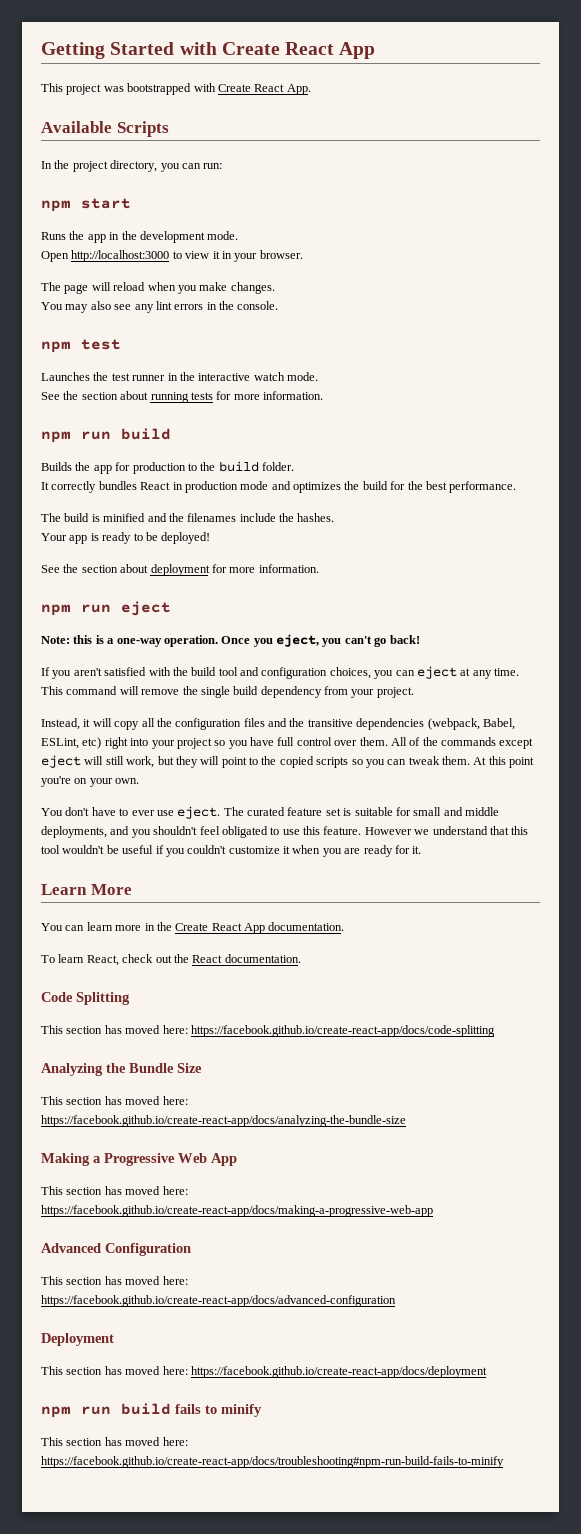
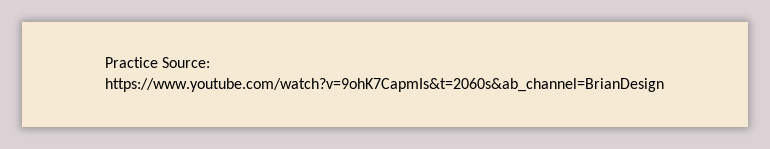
- Getting Started with Create React App
- This project was bootstrapped with Create React App.
- Available Scripts
- In the project directory, you can run:
- npm start
- Runs the app in the development mode.
- Open http://localhost:3000 to view it in your browser.
- The page will reload when you make changes.
- You may also see any lint errors in the console.
- npm test
- Launches the test runner in the interactive watch mode.
- See the section about running tests for more information.
- npm run build
- Builds the app for production to the build folder.
- It correctly bundles React in production mode and optimizes the build for the best performance.
- The build is minified and the filenames include the hashes.
- Your app is ready to be deployed!
- See the section about deployment for more information.
- npm run eject
- Note: this is a one-way operation. Once you eject, you can't go back!
- If you aren't satisfied with the build tool and configuration choices, you can eject at any time. This command will remove the single build dependency from your project.
- Instead, it will copy all the configuration files and the transitive dependencies (webpack, Babel, ESLint, etc) right into your project so you have full control over them. All of the commands except eject will still work, but they will point to the copied scripts so you can tweak them. At this point you're on your own.
- You don't have to ever use eject. The curated feature set is suitable for small and middle deployments, and you shouldn't feel obligated to use this feature. However we understand that this tool wouldn't be useful if you couldn't customize it when you are ready for it.
- Learn More
- You can learn more in the Create React App documentation.
- To learn React, check out the React documentation.
- Code Splitting
- This section has moved here: https://facebook.github.io/create-react-app/docs/code-splitting
- Analyzing the Bundle Size
- This section has moved here: https://facebook.github.io/create-react-app/docs/analyzing-the-bundle-size
- Making a Progressive Web App
- This section has moved here: https://facebook.github.io/create-react-app/docs/making-a-progressive-web-app
- Advanced Configuration
- This section has moved here: https://facebook.github.io/create-react-app/docs/advanced-configuration
- Deployment
- This section has moved here: https://facebook.github.io/create-react-app/docs/deployment
- npm run build fails to minify
- This section has moved here: https://facebook.github.io/create-react-app/docs/troubleshooting#npm-run-build-fails-to-minify
+ Practice Source: https://www.youtube.com/watch?v=9ohK7CapmIs&t=2060s&ab_channel=BrianDesign

